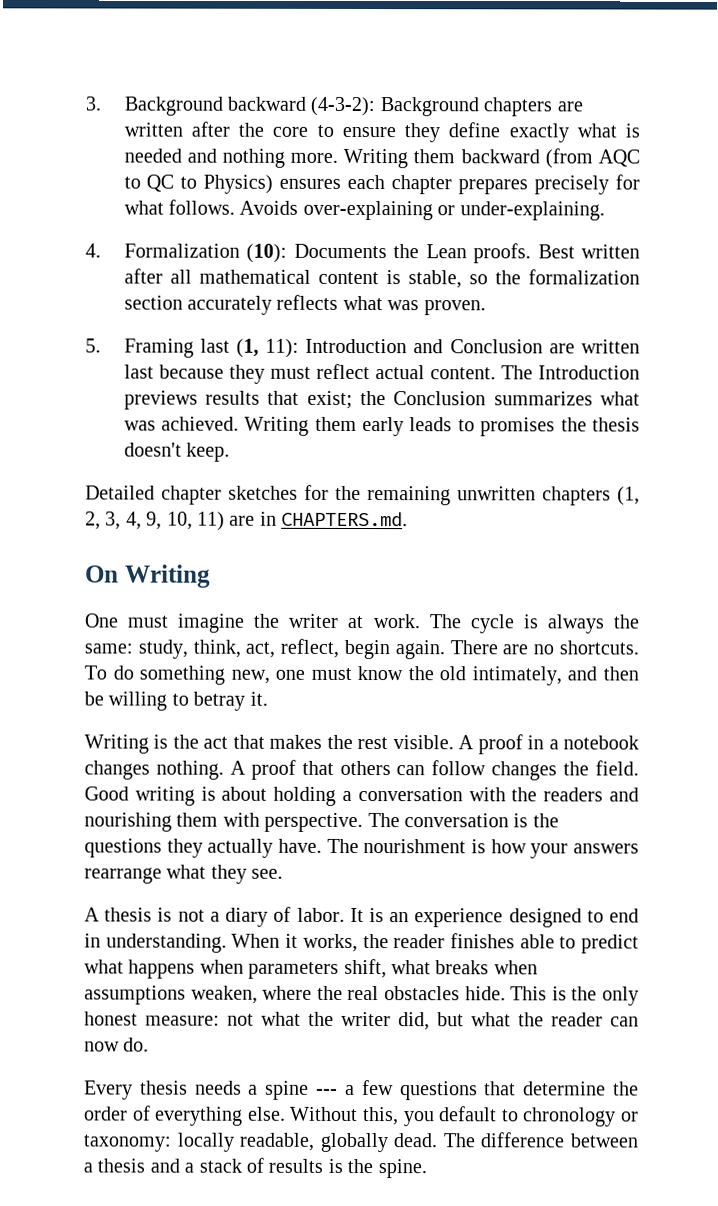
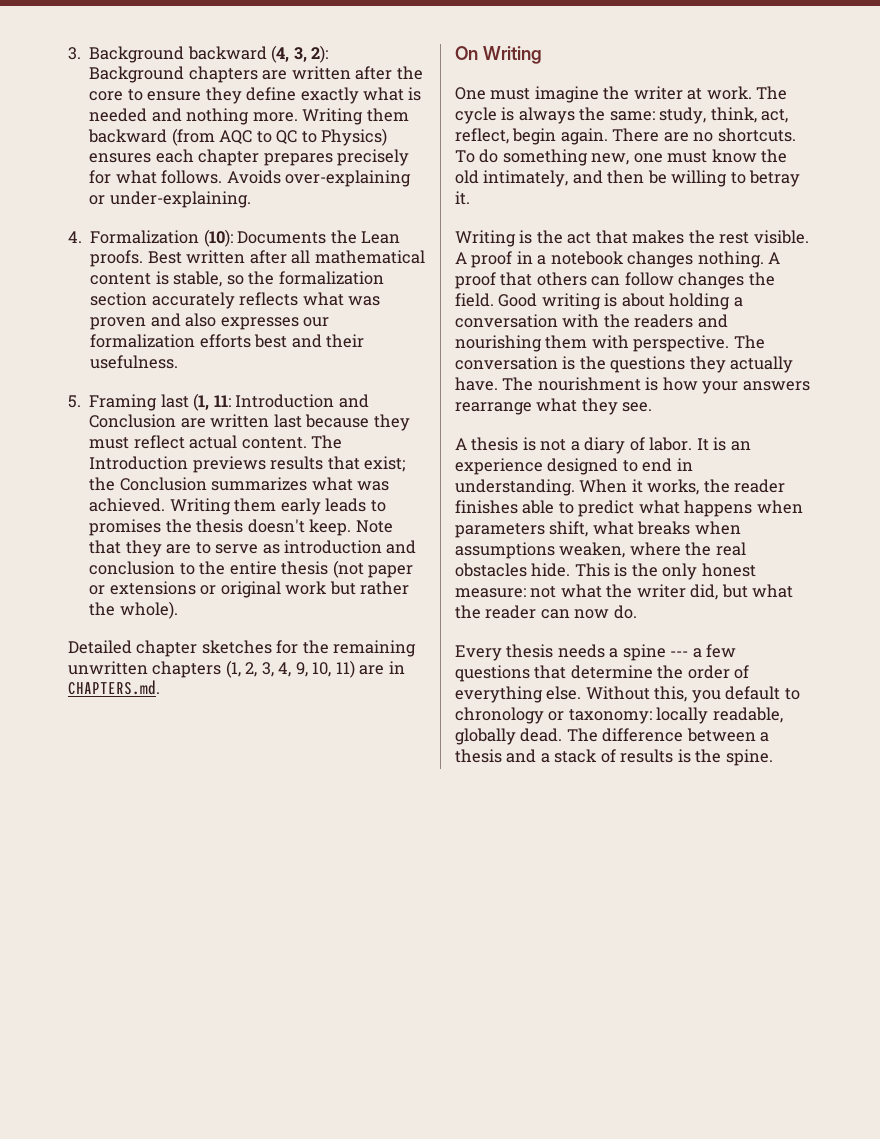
- 3. Background backward (4-3-2): Background chapters are written after the core to ensure they define exactly what is needed and nothing more.
+ 3. Background backward (4, 3, 2): Background chapters are written after the core to ensure they define exactly what is needed and nothing more.
- Best written after all mathematical content is stable, so the formalization section accurately reflects what was proven.
+ Best written after all mathematical content is stable, so the formalization section accurately reflects what was proven and also expresses our formalization efforts best and their usefulness.
- 5. Framing last (1, 11): Introduction and Conclusion are written last because they must reflect actual content.
+ 5. Framing last (1, 11: Introduction and Conclusion are written last because they must reflect actual content.
+ Note that they are to serve as introduction and conclusion to the entire thesis (not paper or extensions or original work but rather the whole).

